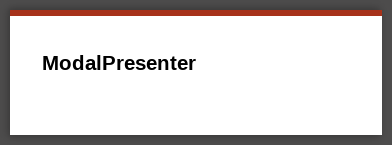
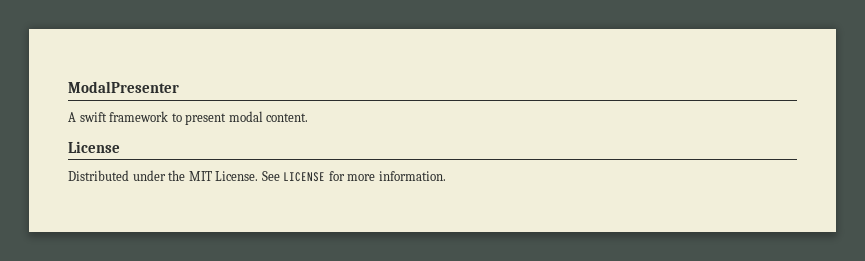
+ A swift framework to present modal content.
+ License
+ Distributed under the MIT License. See LICENSE for more information.

